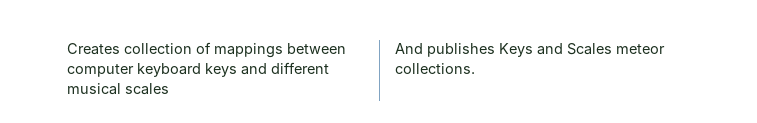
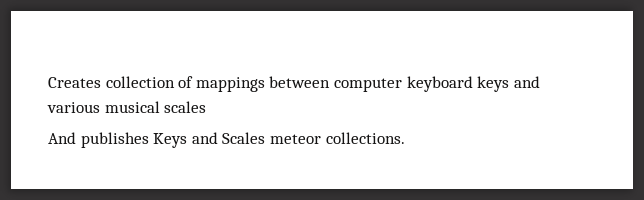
- Creates collection of mappings between computer keyboard keys and different musical scales
+ Creates collection of mappings between computer keyboard keys and various musical scales

